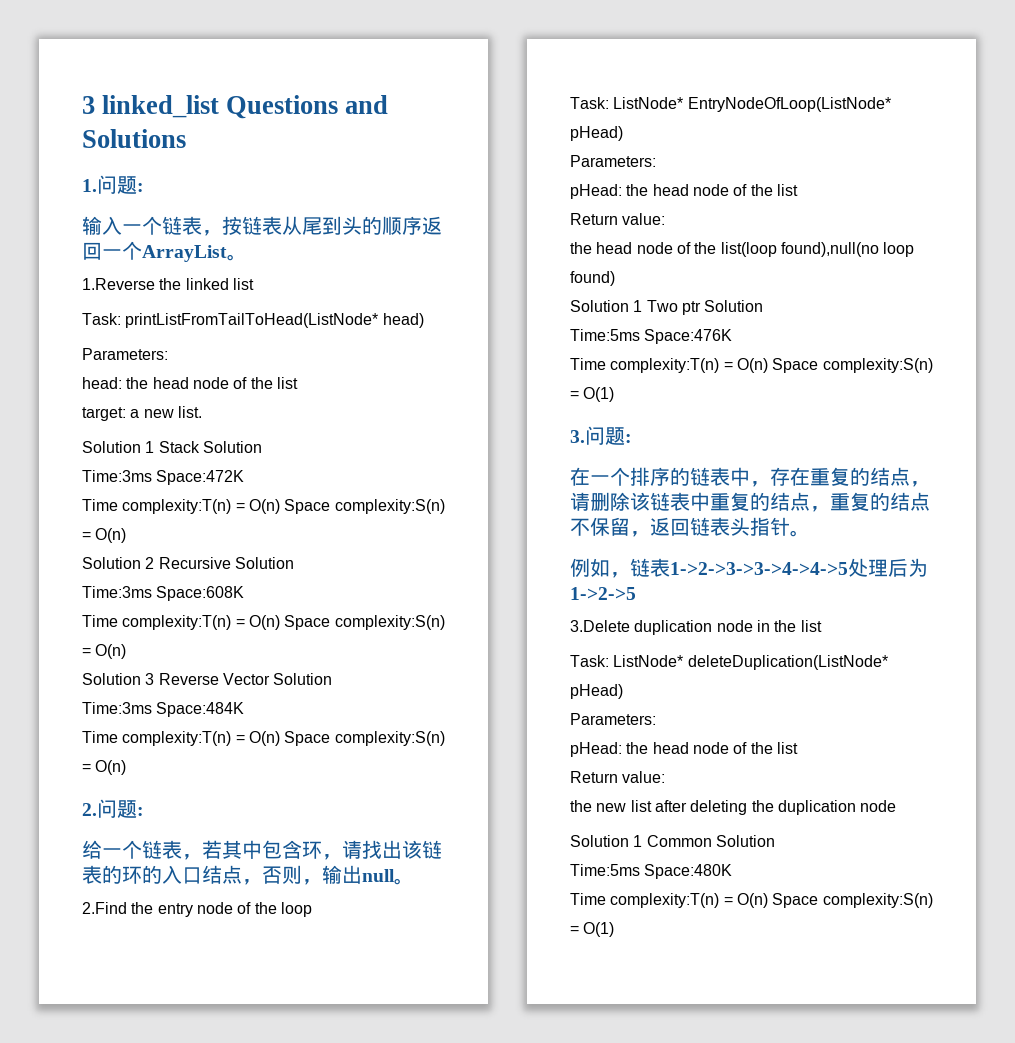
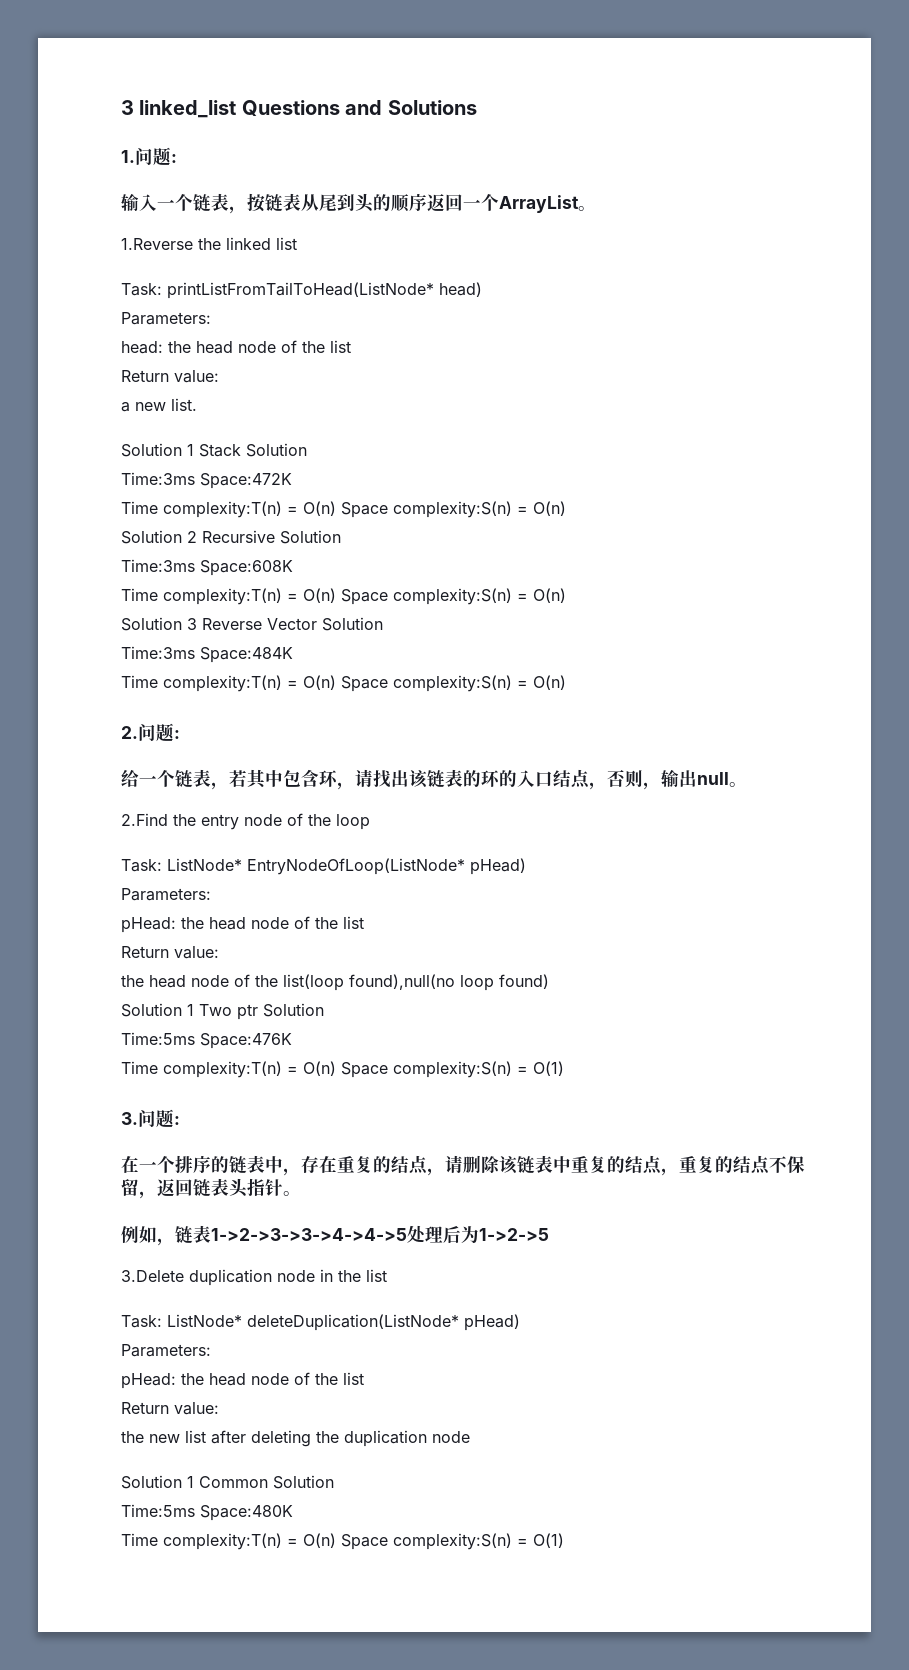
  head: the head node of the list
- target: a new list.
+ Return value:
+ a new list.

